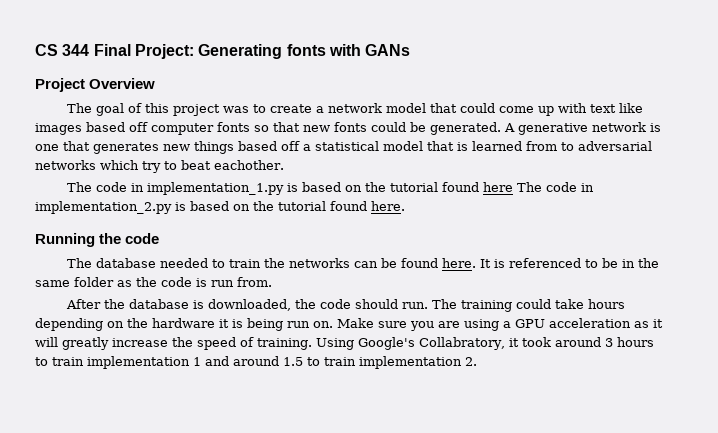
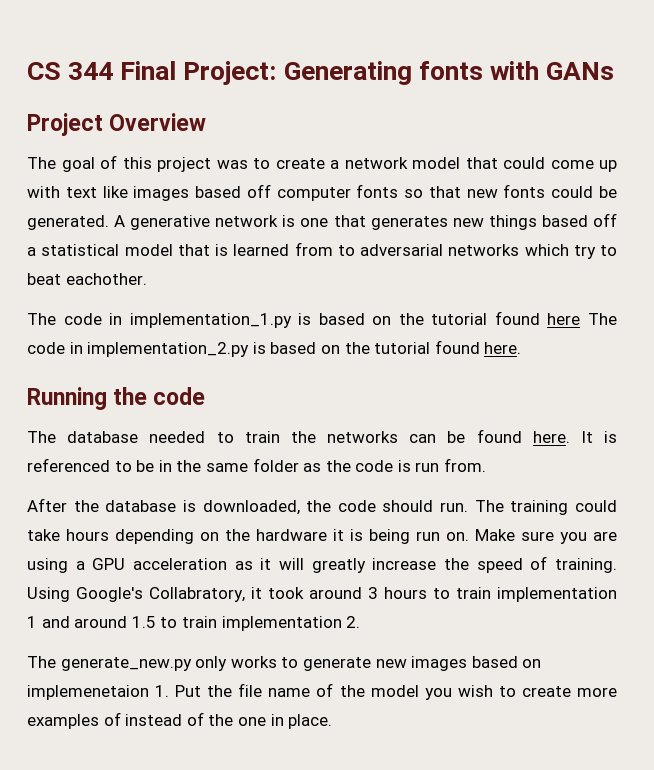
+ The generate_new.py only works to generate new images based on implemenetaion 1. Put the file name of the model you wish to create more examples of instead of the one in place.

